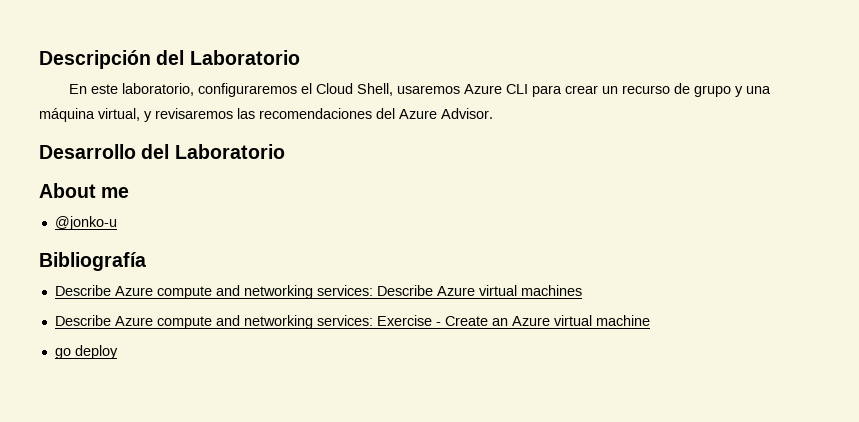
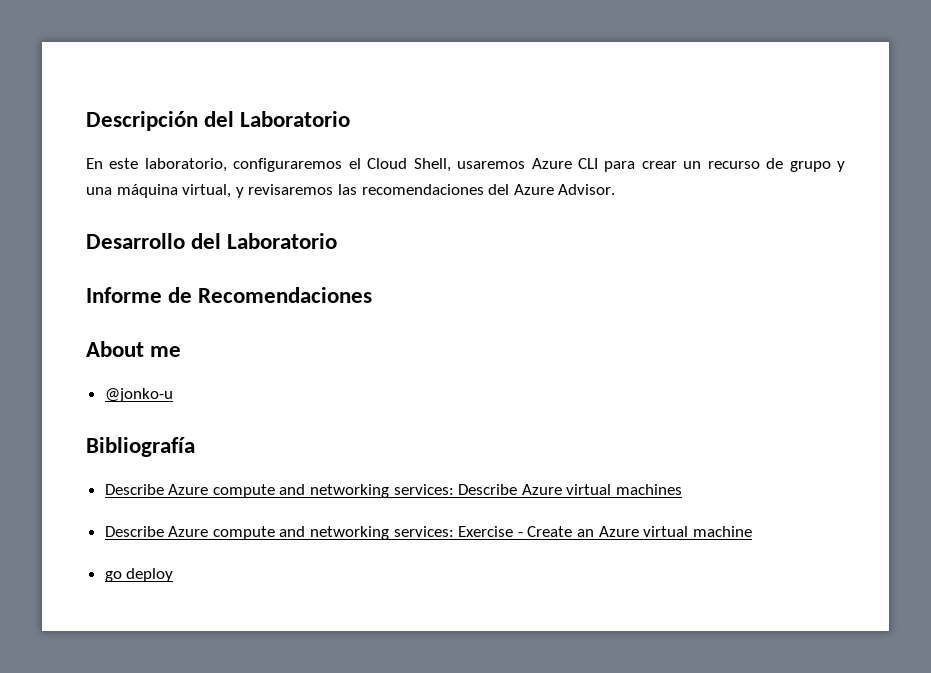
+ Informe de Recomendaciones

